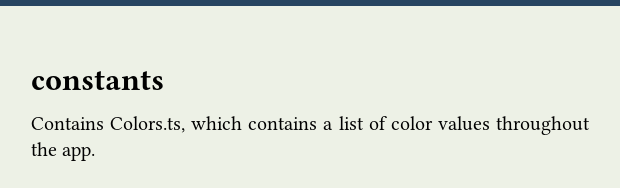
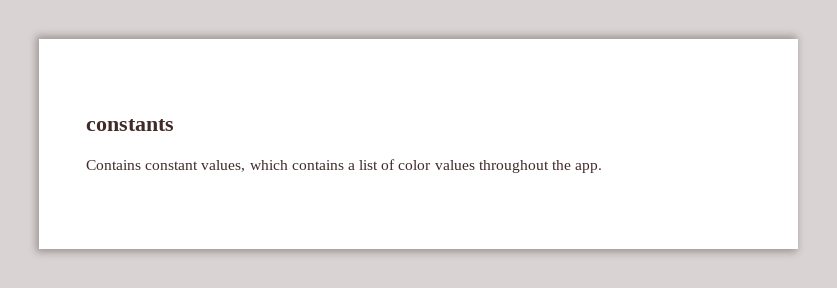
- Contains Colors.ts, which contains a list of color values throughout the app.
+ Contains constant values, which contains a list of color values throughout the app.

